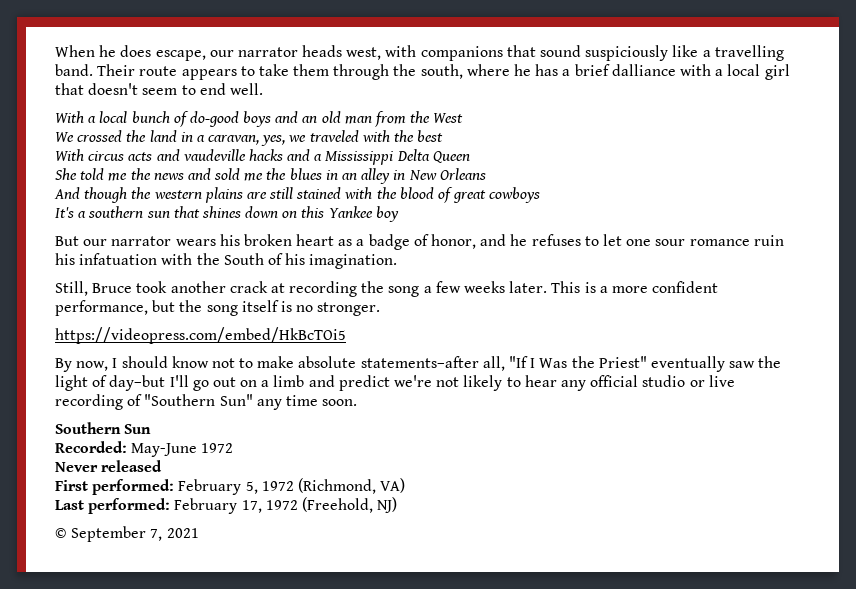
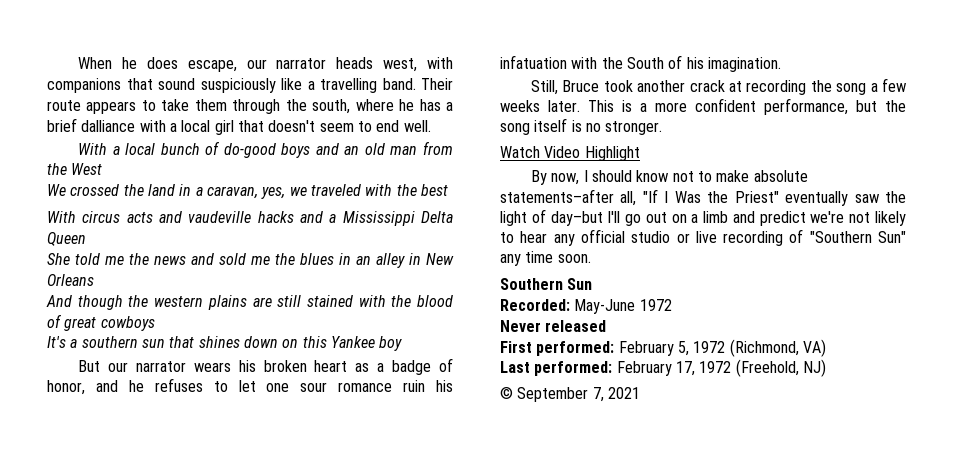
- https://videopress.com/embed/HkBcTOi5
+ Watch Video Highlight

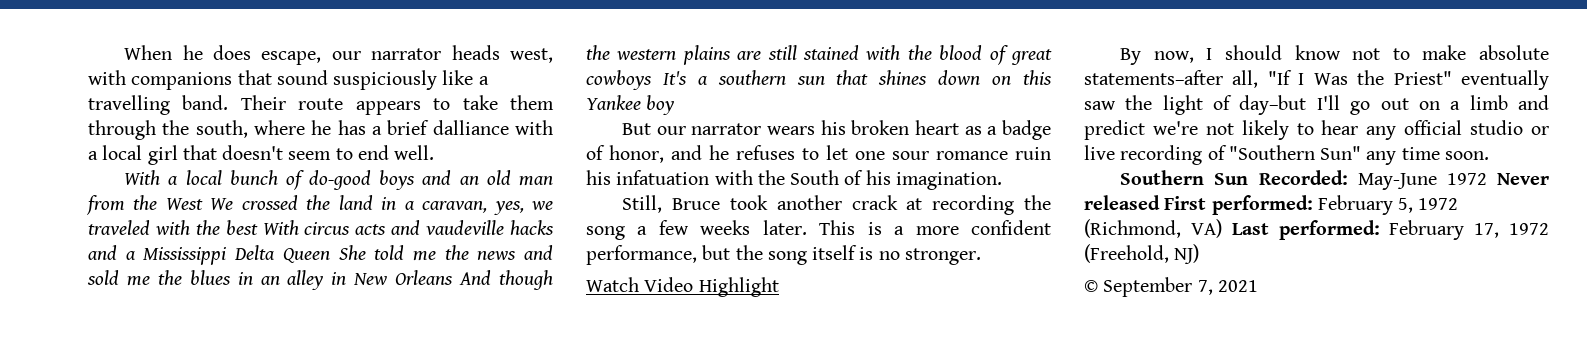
- With a local bunch of do-good boys and an old man from the West
- We crossed the land in a caravan, yes, we traveled with the best
- With circus acts and vaudeville hacks and a Mississippi Delta Queen
- She told me the news and sold me the blues in an alley in New Orleans
- And though the western plains are still stained with the blood of great cowboys
- It's a southern sun that shines down on this Yankee boy
+ With a local bunch of do-good boys and an old man from the West We crossed the land in a caravan, yes, we traveled with the best With circus acts and vaudeville hacks and a Mississippi Delta Queen She told me the news and sold me the blues in an alley in New Orleans And though the western plains are still stained with the blood of great cowboys It's a southern sun that shines down on this Yankee boy
- Southern Sun
- Recorded: May-June 1972
- Never released
- First performed: February 5, 1972 (Richmond, VA)
- Last performed: February 17, 1972 (Freehold, NJ)
+ Southern Sun Recorded: May-June 1972 Never released First performed: February 5, 1972 (Richmond, VA) Last performed: February 17, 1972 (Freehold, NJ)

